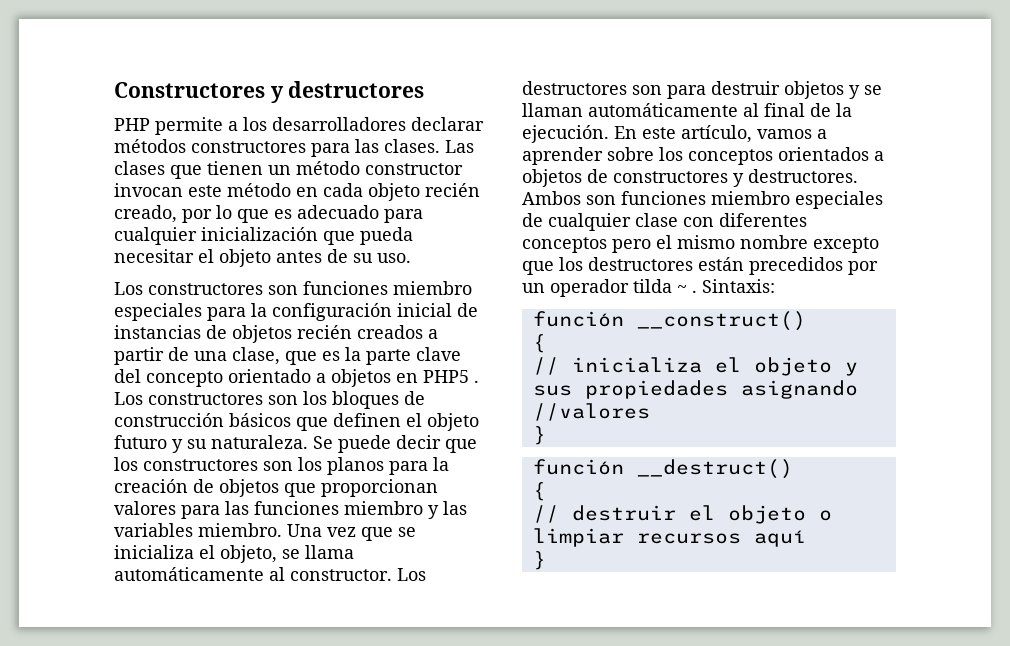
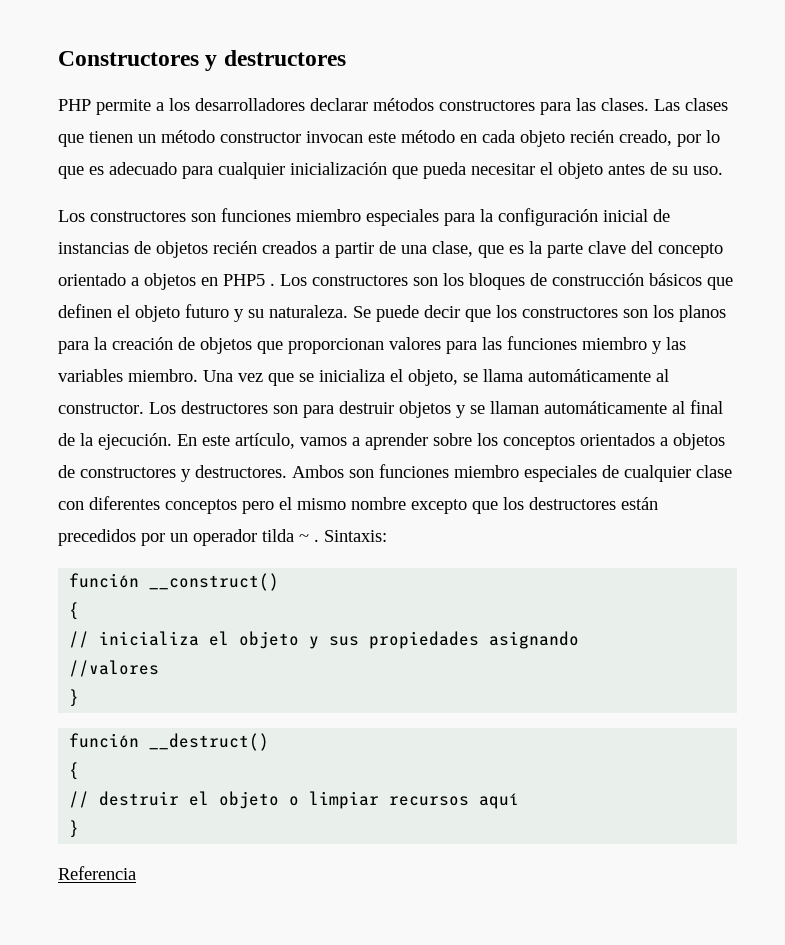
+ Referencia

